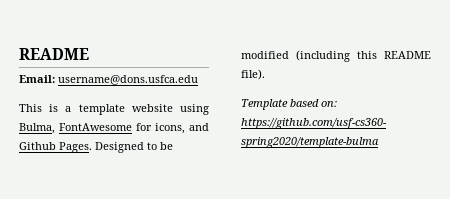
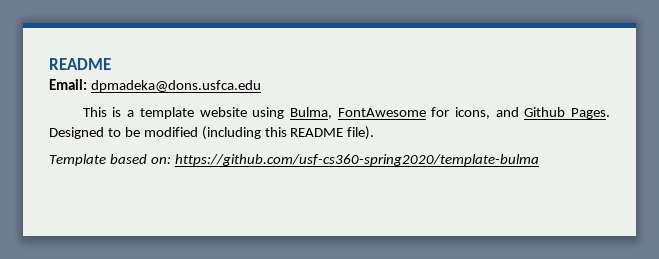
- Email: username@dons.usfca.edu
+ Email: dpmadeka@dons.usfca.edu

